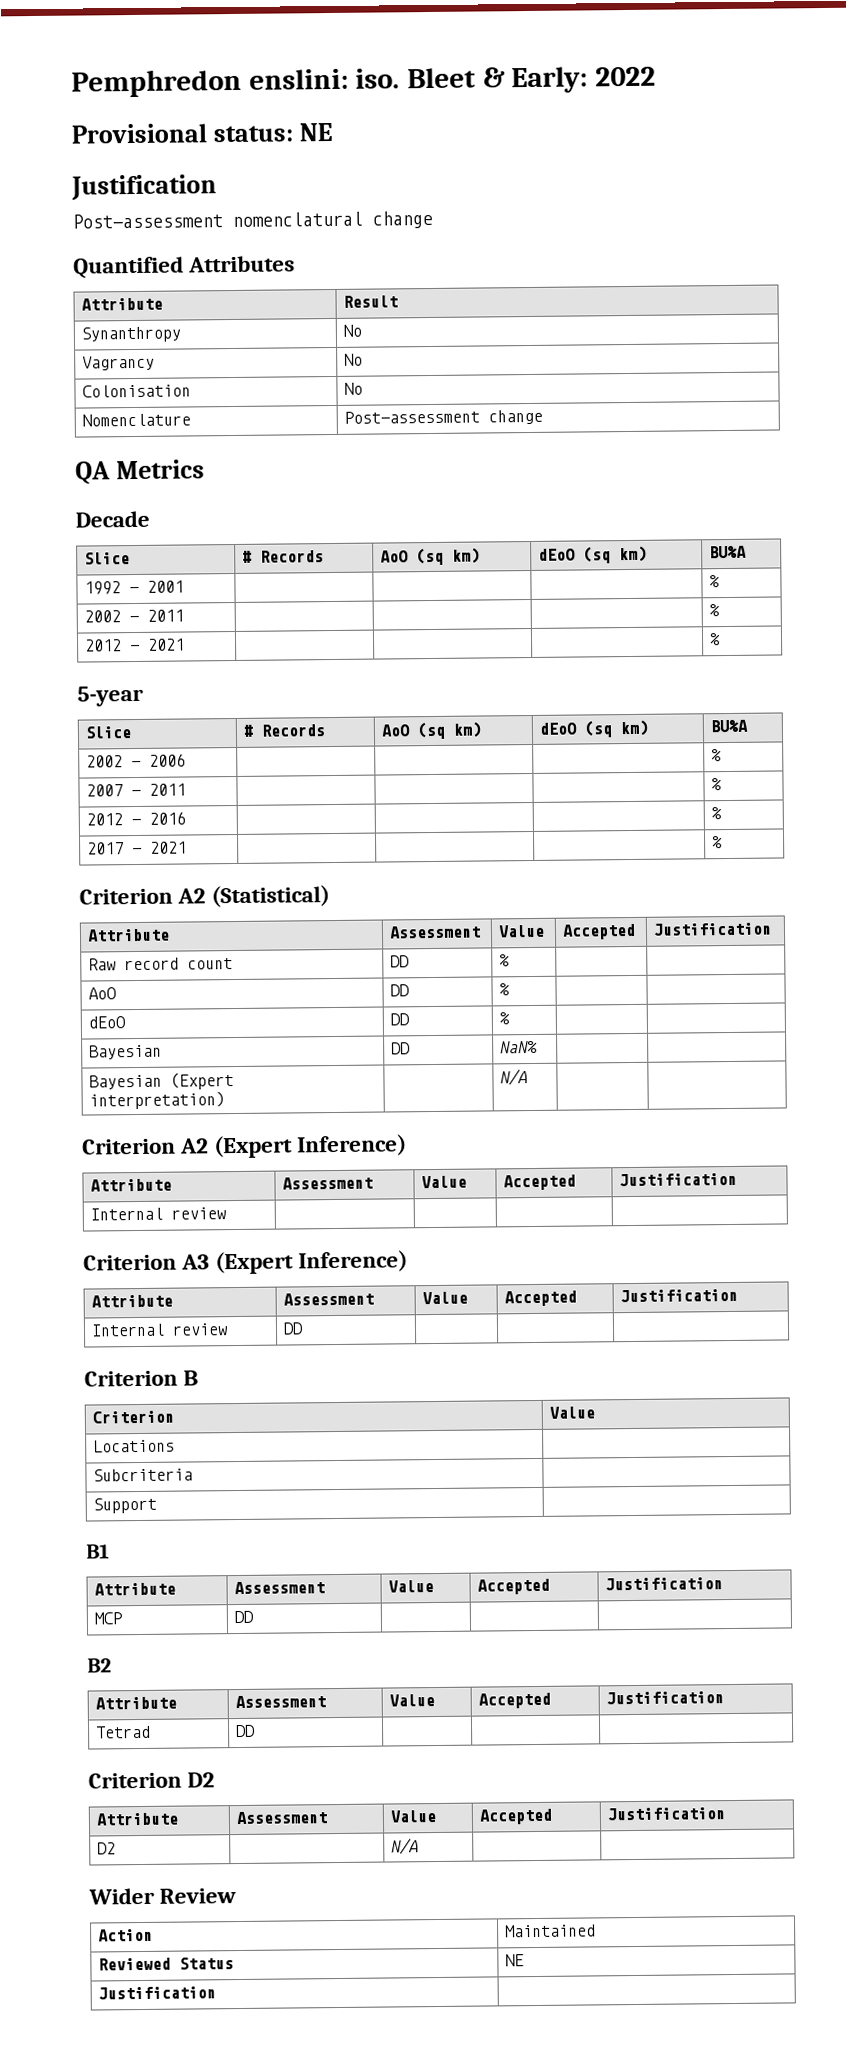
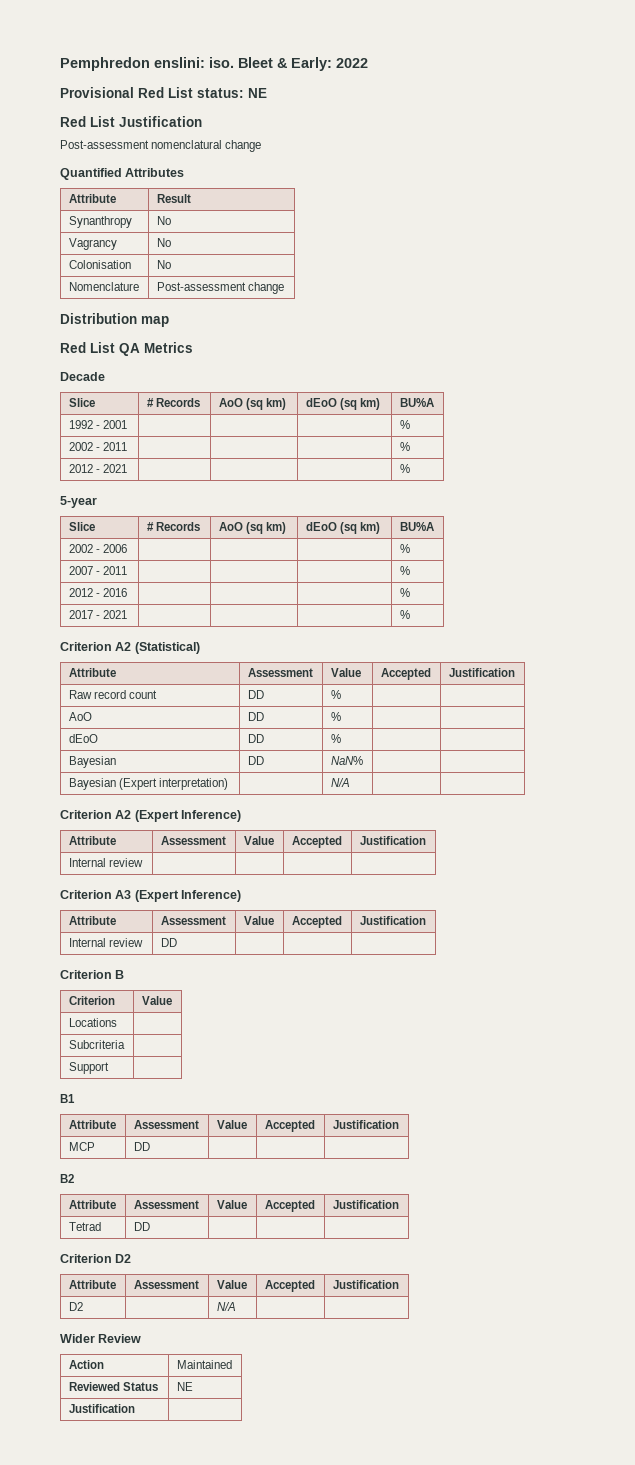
- Provisional status: NE
- Justification
+ Provisional Red List status: NE
+ Red List Justification
- QA Metrics
+ Distribution map
+ Red List QA Metrics

